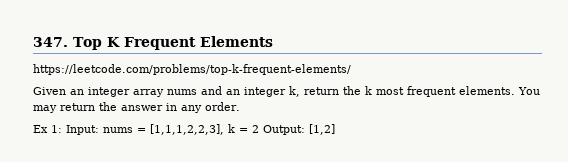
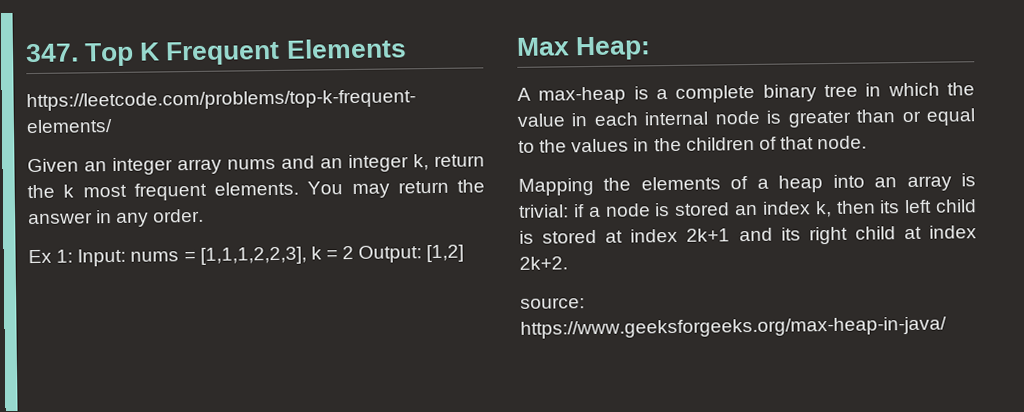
+ Max Heap:
+ A max-heap is a complete binary tree in which the value in each internal node is greater than or equal to the values in the children of that node.
+ Mapping the elements of a heap into an array is trivial: if a node is stored an index k, then its left child is stored at index 2k+1 and its right child at index 2k+2.
+ source: https://www.geeksforgeeks.org/max-heap-in-java/

